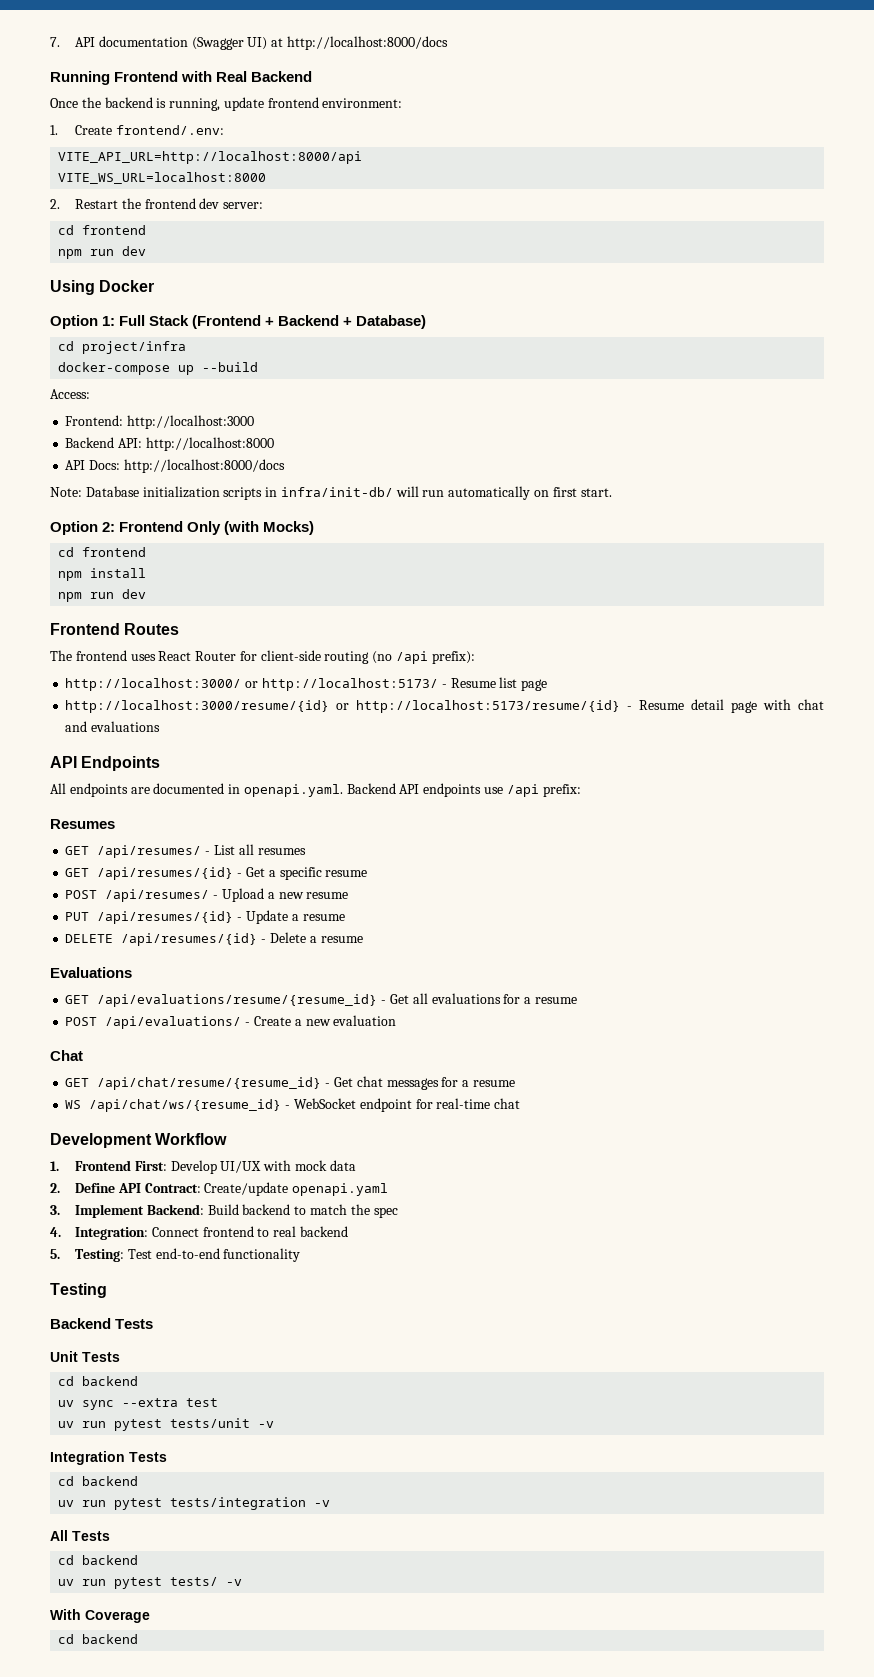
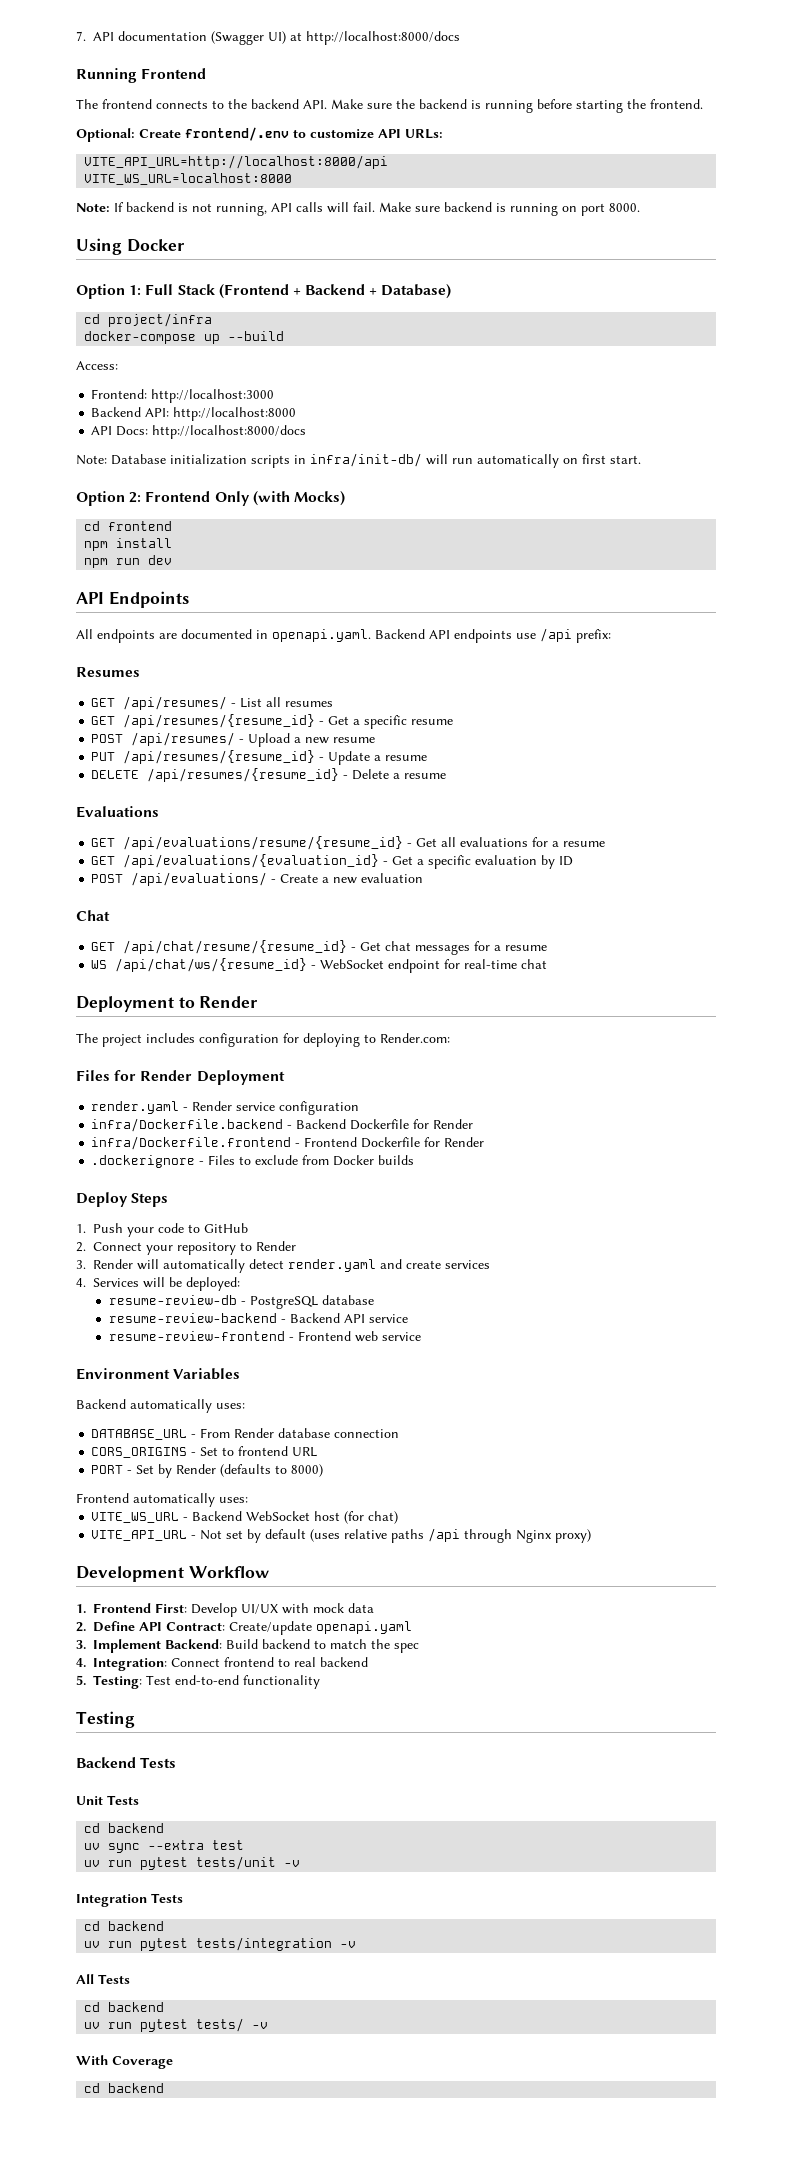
- Running Frontend with Real Backend
- Once the backend is running, update frontend environment:
- 1. Create frontend/.env:
+ Running Frontend
+ The frontend connects to the backend API. Make sure the backend is running before starting the frontend.
+ Optional: Create frontend/.env to customize API URLs:
  VITE_API_URL=http://localhost:8000/api
  VITE_WS_URL=localhost:8000
- 2. Restart the frontend dev server:
- cd frontend
- npm run dev
+ Note: If backend is not running, API calls will fail. Make sure backend is running on port 8000.
- Frontend Routes
- The frontend uses React Router for client-side routing (no /api prefix):
- http://localhost:3000/ or http://localhost:5173/ - Resume list page
- http://localhost:3000/resume/{id} or http://localhost:5173/resume/{id} - Resume detail page with chat and evaluations
- GET /api/resumes/{id} - Get a specific resume
+ GET /api/resumes/{resume_id} - Get a specific resume
- PUT /api/resumes/{id} - Update a resume
+ PUT /api/resumes/{resume_id} - Update a resume
- DELETE /api/resumes/{id} - Delete a resume
+ DELETE /api/resumes/{resume_id} - Delete a resume
+ GET /api/evaluations/{evaluation_id} - Get a specific evaluation by ID
+ Deployment to Render
+ The project includes configuration for deploying to Render.com:
+ Files for Render Deployment
+ render.yaml - Render service configuration
+ infra/Dockerfile.backend - Backend Dockerfile for Render
+ infra/Dockerfile.frontend - Frontend Dockerfile for Render
+ .dockerignore - Files to exclude from Docker builds
+ Deploy Steps
+ 1. Push your code to GitHub
+ 2. Connect your repository to Render
+ 3. Render will automatically detect render.yaml and create services
+ 4. Services will be deployed:
+ resume-review-db - PostgreSQL database
+ resume-review-backend - Backend API service
+ resume-review-frontend - Frontend web service
+ Environment Variables
+ Backend automatically uses:
+ DATABASE_URL - From Render database connection
+ CORS_ORIGINS - Set to frontend URL
+ PORT - Set by Render (defaults to 8000)
+ Frontend automatically uses:
+ VITE_WS_URL - Backend WebSocket host (for chat)
+ VITE_API_URL - Not set by default (uses relative paths /api through Nginx proxy)

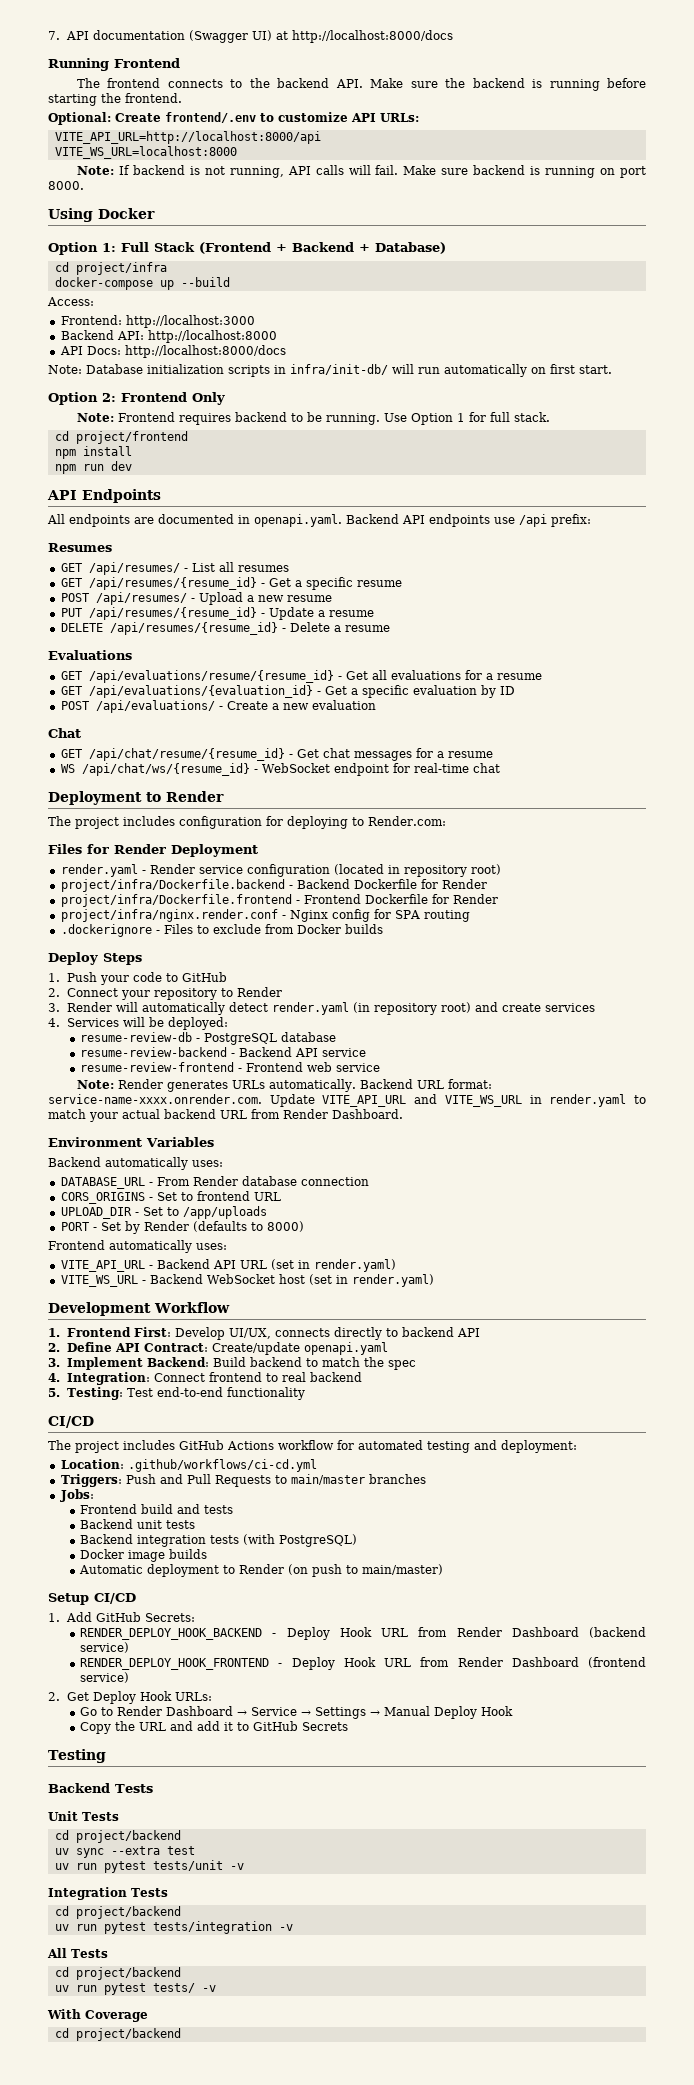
- Option 2: Frontend Only (with Mocks)
- cd frontend
+ Option 2: Frontend Only
+ Note: Frontend requires backend to be running. Use Option 1 for full stack.
+ cd project/frontend
- render.yaml - Render service configuration
- infra/Dockerfile.backend - Backend Dockerfile for Render
+ render.yaml - Render service configuration (located in repository root)
+ project/infra/Dockerfile.backend - Backend Dockerfile for Render
- infra/Dockerfile.frontend - Frontend Dockerfile for Render
+ project/infra/Dockerfile.frontend - Frontend Dockerfile for Render
+ project/infra/nginx.render.conf - Nginx config for SPA routing
- 3. Render will automatically detect render.yaml and create services
+ 3. Render will automatically detect render.yaml (in repository root) and create services
+ Note: Render generates URLs automatically. Backend URL format: service-name-xxxx.onrender.com. Update VITE_API_URL and VITE_WS_URL in render.yaml to match your actual backend URL from Render Dashboard.
+ UPLOAD_DIR - Set to /app/uploads
+ VITE_API_URL - Backend API URL (set in render.yaml)
- VITE_WS_URL - Backend WebSocket host (for chat)
- VITE_API_URL - Not set by default (uses relative paths /api through Nginx proxy)
+ VITE_WS_URL - Backend WebSocket host (set in render.yaml)
- 1. Frontend First: Develop UI/UX with mock data
+ 1. Frontend First: Develop UI/UX, connects directly to backend API
  5. Testing: Test end-to-end functionality
+ CI/CD
+ The project includes GitHub Actions workflow for automated testing and deployment:
+ Location: .github/workflows/ci-cd.yml
+ Triggers: Push and Pull Requests to main/master branches
+ Jobs:
+ Frontend build and tests
+ Backend unit tests
+ Backend integration tests (with PostgreSQL)
+ Docker image builds
+ Automatic deployment to Render (on push to main/master)
+ Setup CI/CD
+ 1. Add GitHub Secrets:
+ RENDER_DEPLOY_HOOK_BACKEND - Deploy Hook URL from Render Dashboard (backend service)
+ RENDER_DEPLOY_HOOK_FRONTEND - Deploy Hook URL from Render Dashboard (frontend service)
+ 2. Get Deploy Hook URLs:
+ Go to Render Dashboard → Service → Settings → Manual Deploy Hook
+ Copy the URL and add it to GitHub Secrets
  Unit Tests
- cd backend
+ cd project/backend
  Integration Tests
- cd backend
+ cd project/backend
  All Tests
- cd backend
+ cd project/backend
  With Coverage
- cd backend
+ cd project/backend

